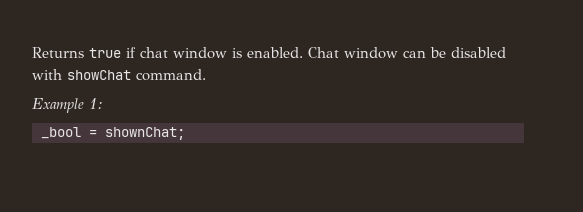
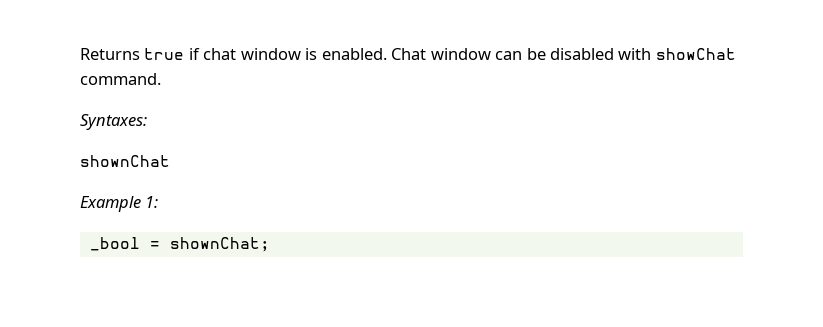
+ Syntaxes:
+ shownChat

